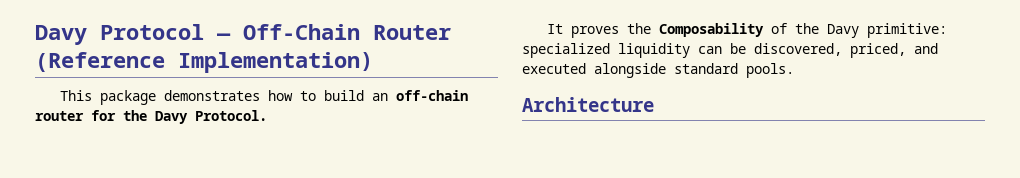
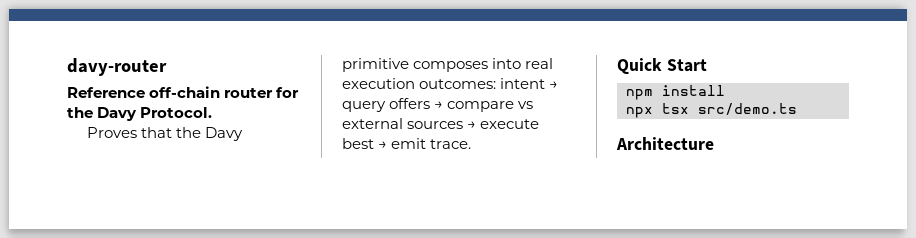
- Davy Protocol — Off-Chain Router (Reference Implementation)
- This package demonstrates how to build an off-chain router for the Davy Protocol.
+ davy-router
+ Reference off-chain router for the Davy Protocol.
- It proves the Composability of the Davy primitive: specialized liquidity can be discovered, priced, and executed alongside standard pools.
+ Proves that the Davy primitive composes into real execution outcomes: intent → query offers → compare vs external sources → execute best → emit trace.
+ Quick Start
+ npm install
+ npx tsx src/demo.ts

